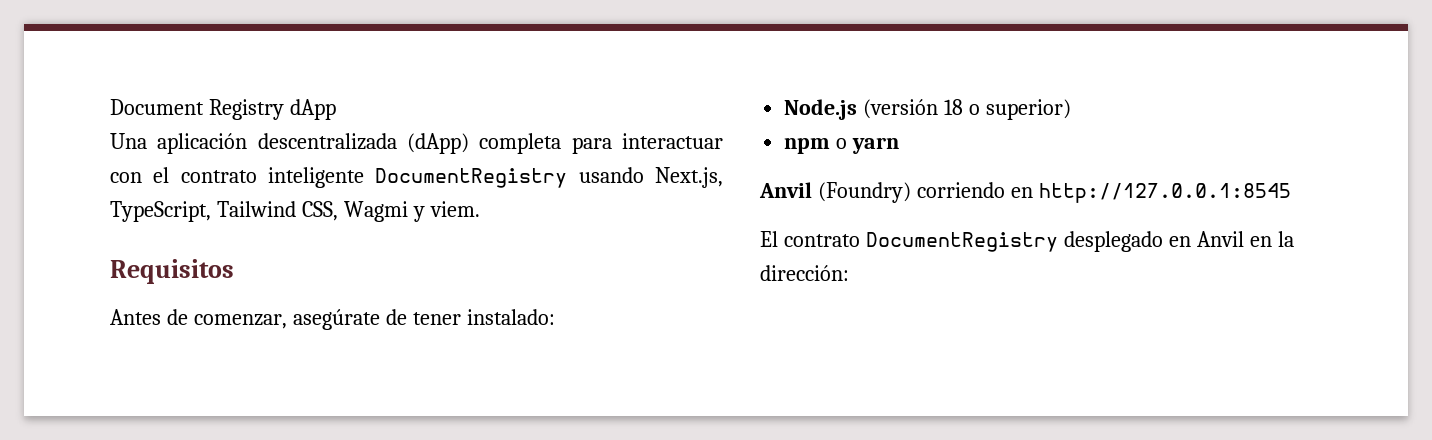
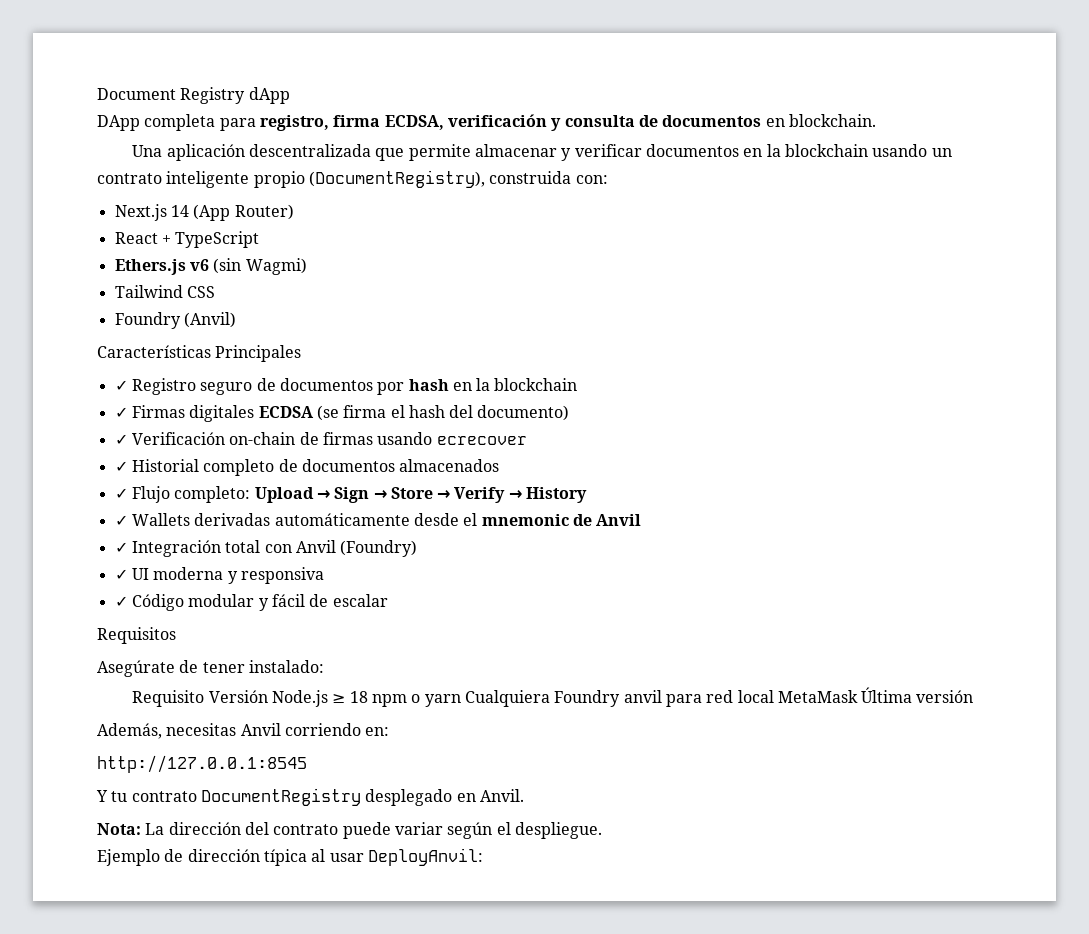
- Una aplicación descentralizada (dApp) completa para interactuar con el contrato inteligente DocumentRegistry usando Next.js, TypeScript, Tailwind CSS, Wagmi y viem.
+ DApp completa para registro, firma ECDSA, verificación y consulta de documentos en blockchain.
+ Una aplicación descentralizada que permite almacenar y verificar documentos en la blockchain usando un contrato inteligente propio (DocumentRegistry), construida con:
+ Next.js 14 (App Router)
+ React + TypeScript
+ Ethers.js v6 (sin Wagmi)
+ Tailwind CSS
+ Foundry (Anvil)
+ Características Principales
+ ✓ Registro seguro de documentos por hash en la blockchain
+ ✓ Firmas digitales ECDSA (se firma el hash del documento)
+ ✓ Verificación on‑chain de firmas usando ecrecover
+ ✓ Historial completo de documentos almacenados
+ ✓ Flujo completo: Upload → Sign → Store → Verify → History
+ ✓ Wallets derivadas automáticamente desde el mnemonic de Anvil
+ ✓ Integración total con Anvil (Foundry)
+ ✓ UI moderna y responsiva
+ ✓ Código modular y fácil de escalar
  Requisitos
- Antes de comenzar, asegúrate de tener instalado:
- Node.js (versión 18 o superior)
- npm o yarn
- Anvil (Foundry) corriendo en http://127.0.0.1:8545
+ Asegúrate de tener instalado:
+ Requisito Versión Node.js ≥ 18 npm o yarn Cualquiera Foundry anvil para red local MetaMask Última versión
+ Además, necesitas Anvil corriendo en:
+ http://127.0.0.1:8545
- El contrato DocumentRegistry desplegado en Anvil en la dirección:
+ Y tu contrato DocumentRegistry desplegado en Anvil.
+ Nota: La dirección del contrato puede variar según el despliegue.
+ Ejemplo de dirección típica al usar DeployAnvil:

